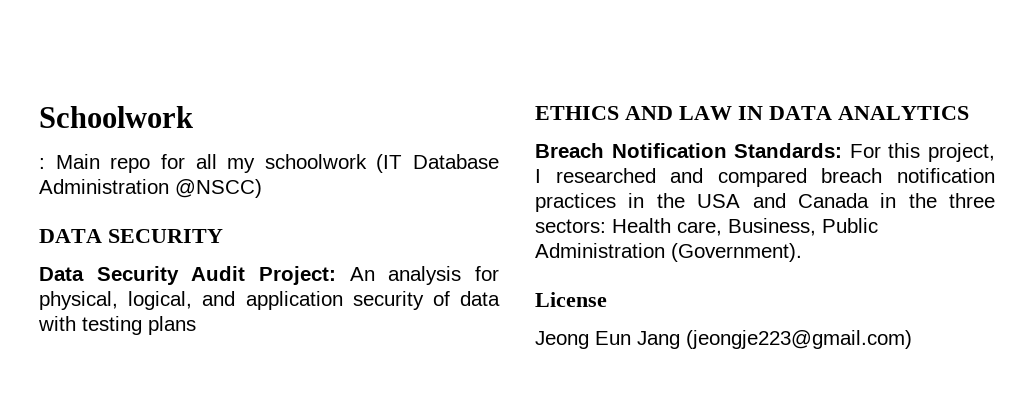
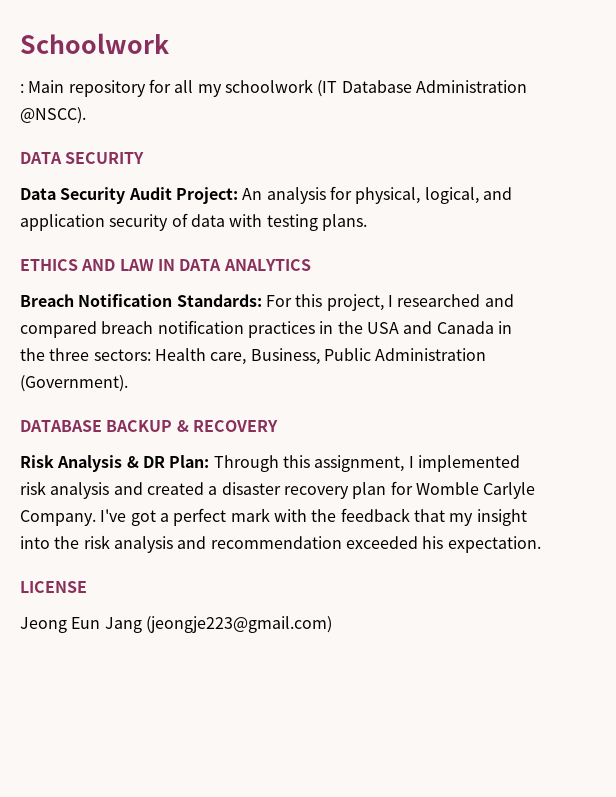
- : Main repo for all my schoolwork (IT Database Administration @NSCC)
+ : Main repository for all my schoolwork (IT Database Administration @NSCC).
- Data Security Audit Project: An analysis for physical, logical, and application security of data with testing plans
+ Data Security Audit Project: An analysis for physical, logical, and application security of data with testing plans.
- License
+ DATABASE BACKUP & RECOVERY
+ Risk Analysis & DR Plan: Through this assignment, I implemented risk analysis and created a disaster recovery plan for Womble Carlyle Company. I've got a perfect mark with the feedback that my insight into the risk analysis and recommendation exceeded his expectation.
+ LICENSE

